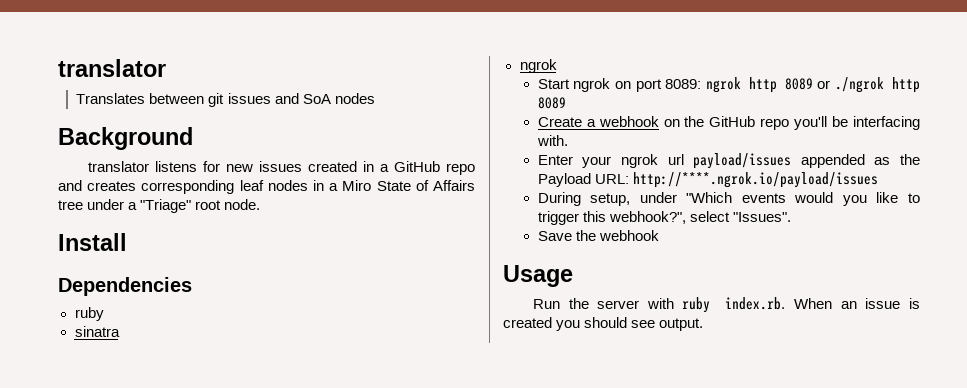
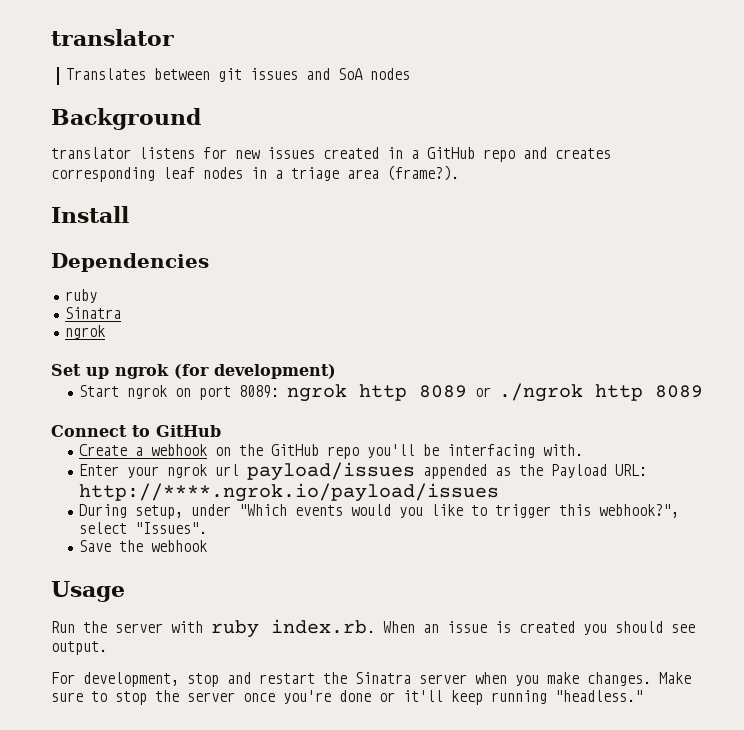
- translator listens for new issues created in a GitHub repo and creates corresponding leaf nodes in a Miro State of Affairs tree under a "Triage" root node.
+ translator listens for new issues created in a GitHub repo and creates corresponding leaf nodes in a triage area (frame?).
  Dependencies
  ruby
- sinatra
+ Sinatra
  ngrok
+ Set up ngrok (for development)
+ Connect to GitHub
+ For development, stop and restart the Sinatra server when you make changes. Make sure to stop the server once you're done or it'll keep running "headless."

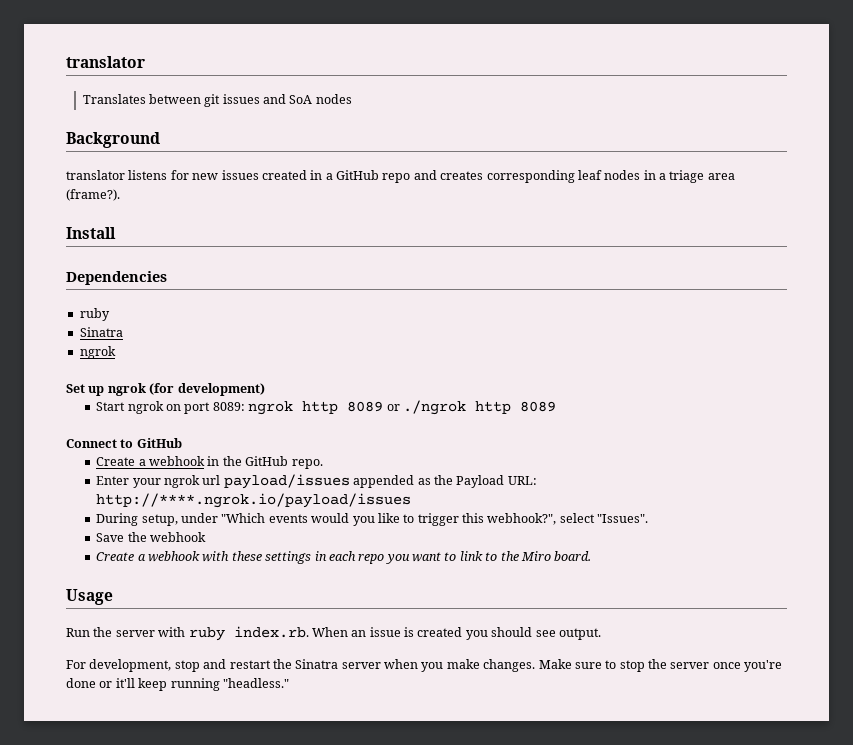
- Create a webhook on the GitHub repo you'll be interfacing with.
+ Create a webhook in the GitHub repo.
+ Create a webhook with these settings in each repo you want to link to the Miro board.

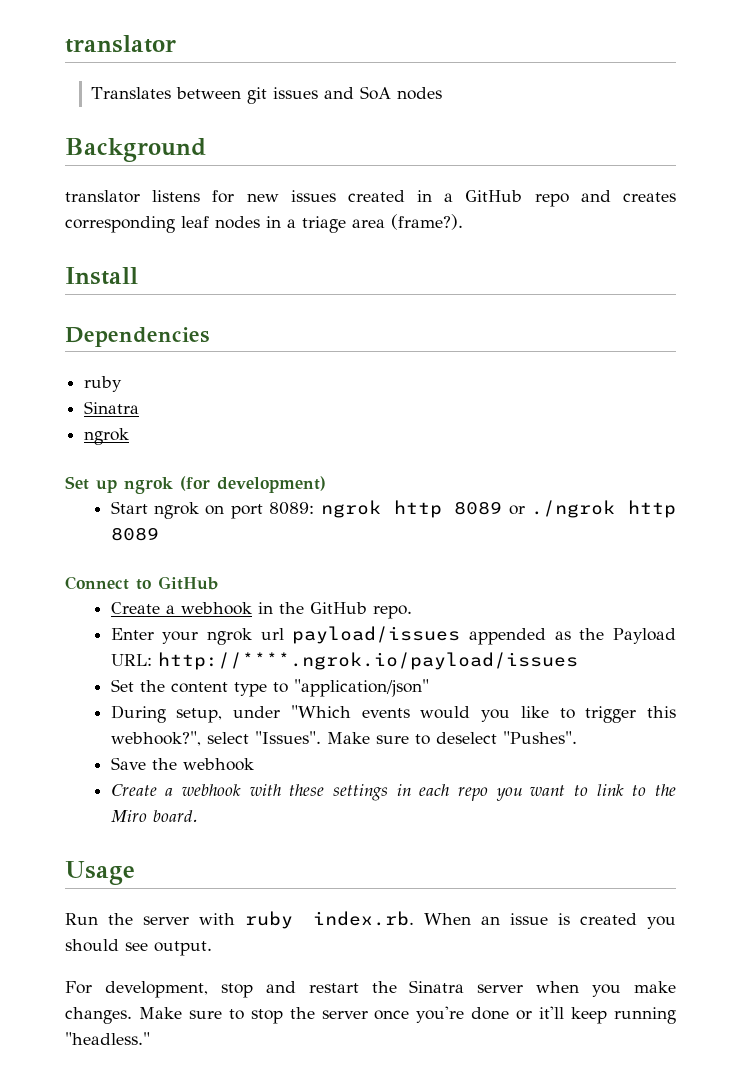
+ Set the content type to "application/json"
+ Make sure to deselect "Pushes".

